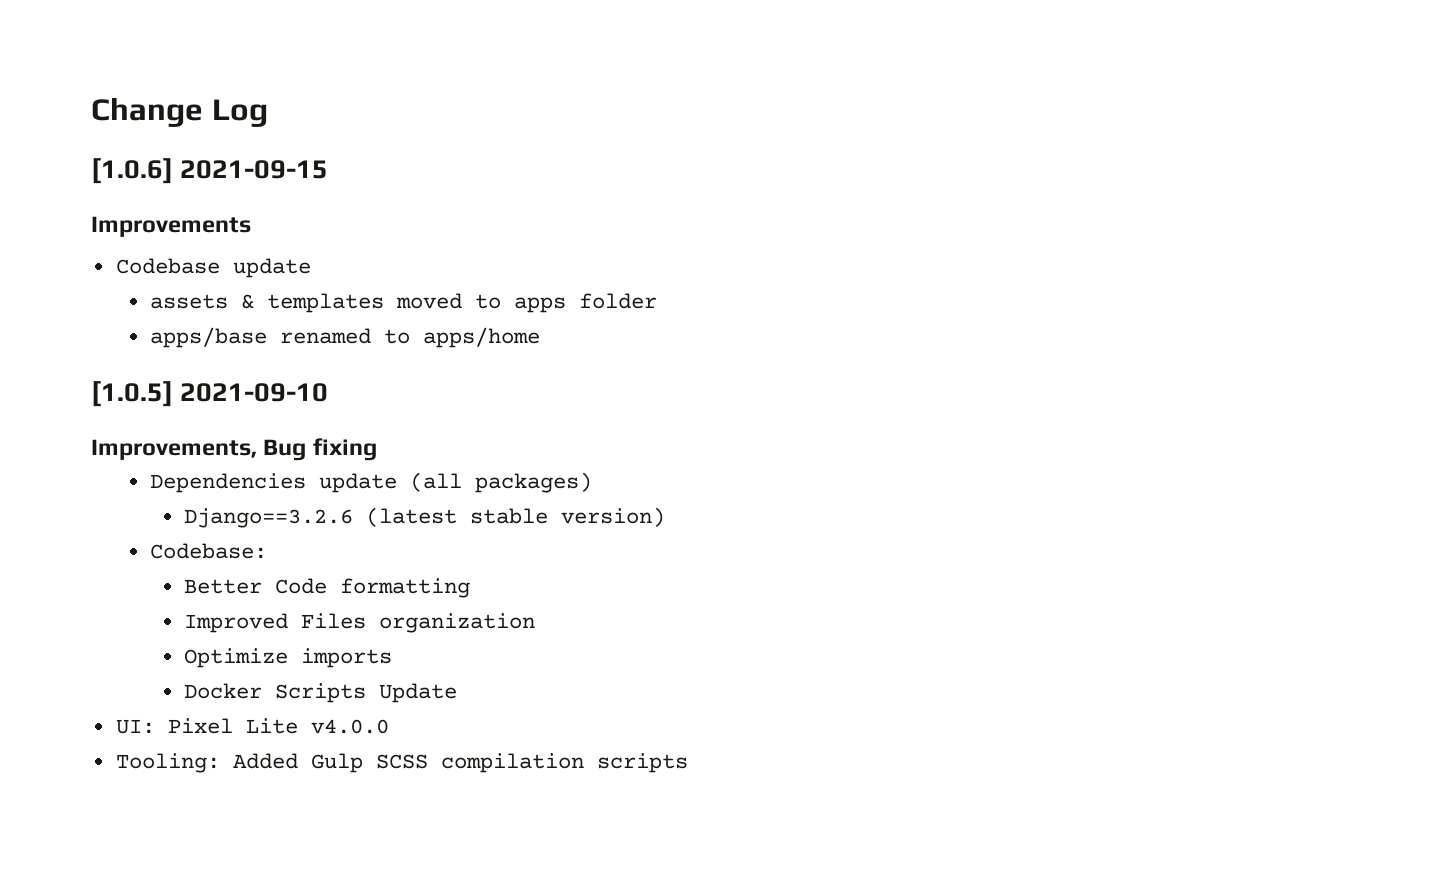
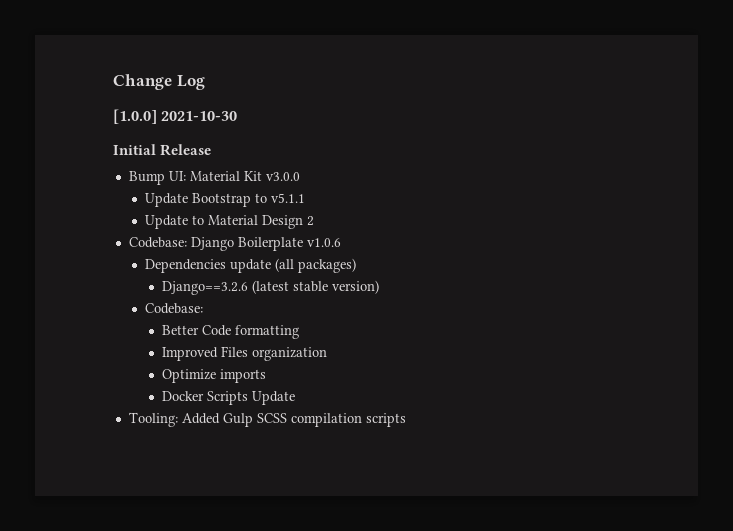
- [1.0.6] 2021-09-15
- Improvements
- Codebase update
- assets & templates moved to apps folder
- apps/base renamed to apps/home
- [1.0.5] 2021-09-10
- Improvements, Bug fixing
+ [1.0.0] 2021-10-30
+ Initial Release
+ Bump UI: Material Kit v3.0.0
+ Update Bootstrap to v5.1.1
+ Update to Material Design 2
+ Codebase: Django Boilerplate v1.0.6
- UI: Pixel Lite v4.0.0

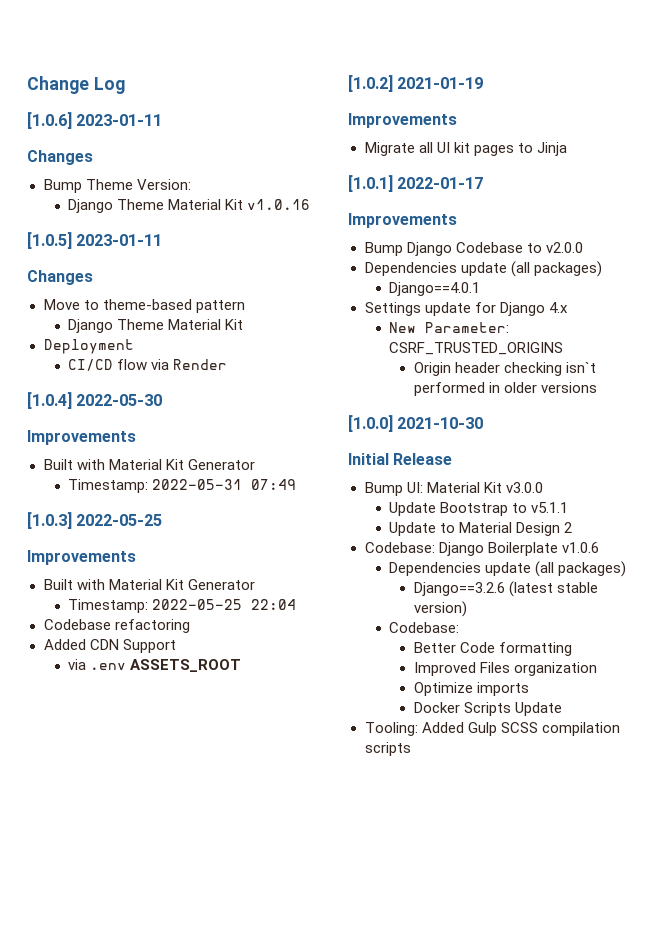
+ [1.0.6] 2023-01-11
+ Changes
+ Bump Theme Version:
+ Django Theme Material Kit v1.0.16
+ [1.0.5] 2023-01-11
+ Changes
+ Move to theme-based pattern
+ Django Theme Material Kit
+ Deployment
+ CI/CD flow via Render
+ [1.0.4] 2022-05-30
+ Improvements
+ Built with Material Kit Generator
+ Timestamp: 2022-05-31 07:49
+ [1.0.3] 2022-05-25
+ Improvements
+ Built with Material Kit Generator
+ Timestamp: 2022-05-25 22:04
+ Codebase refactoring
+ Added CDN Support
+ via .env ASSETS_ROOT
+ [1.0.2] 2021-01-19
+ Improvements
+ Migrate all UI kit pages to Jinja
+ [1.0.1] 2022-01-17
+ Improvements
+ Bump Django Codebase to v2.0.0
+ Dependencies update (all packages)
+ Django==4.0.1
+ Settings update for Django 4.x
+ New Parameter: CSRF_TRUSTED_ORIGINS
+ Origin header checking isn`t performed in older versions

